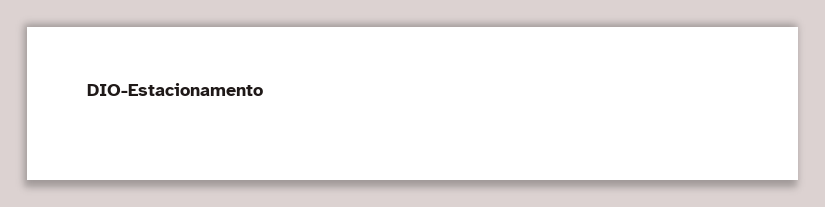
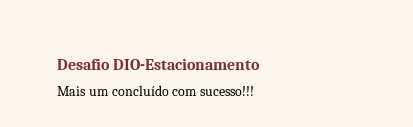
- DIO-Estacionamento
+ Desafio DIO-Estacionamento
+ Mais um concluído com sucesso!!!

